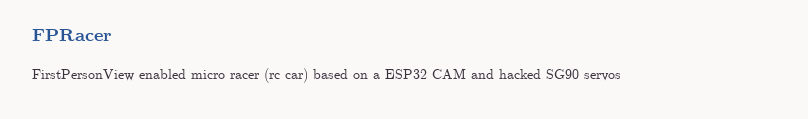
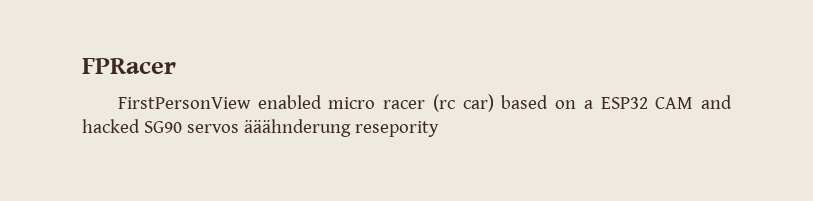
- FirstPersonView enabled micro racer (rc car) based on a ESP32 CAM and hacked SG90 servos
+ FirstPersonView enabled micro racer (rc car) based on a ESP32 CAM and hacked SG90 servos ääähnderung resepority

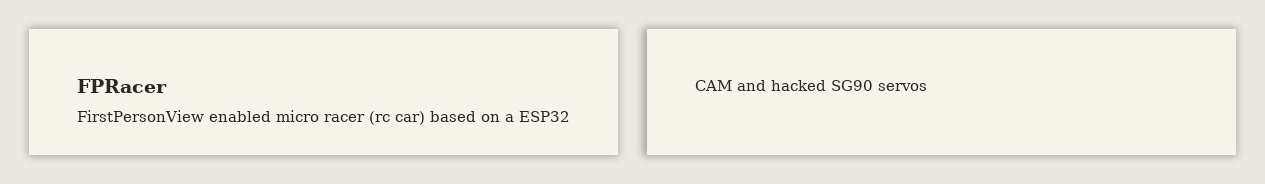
- FirstPersonView enabled micro racer (rc car) based on a ESP32 CAM and hacked SG90 servos ääähnderung resepority
+ FirstPersonView enabled micro racer (rc car) based on a ESP32 CAM and hacked SG90 servos

